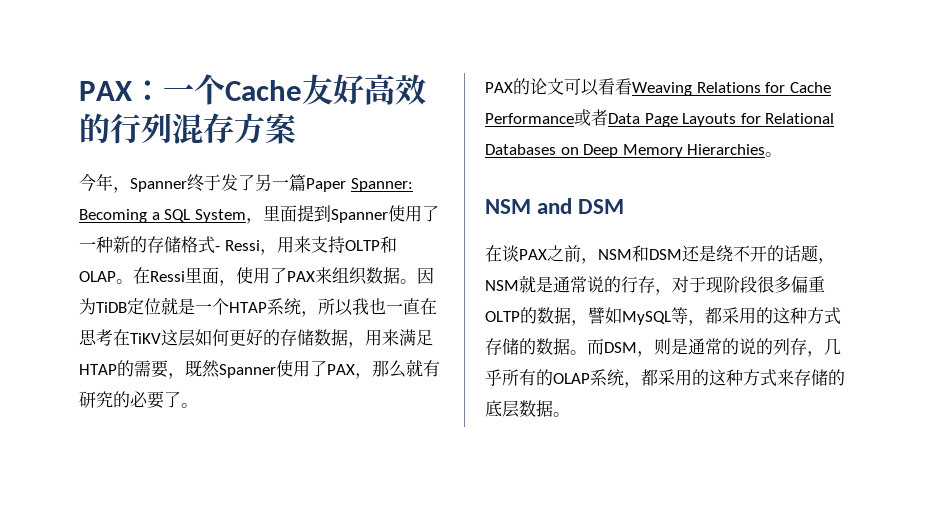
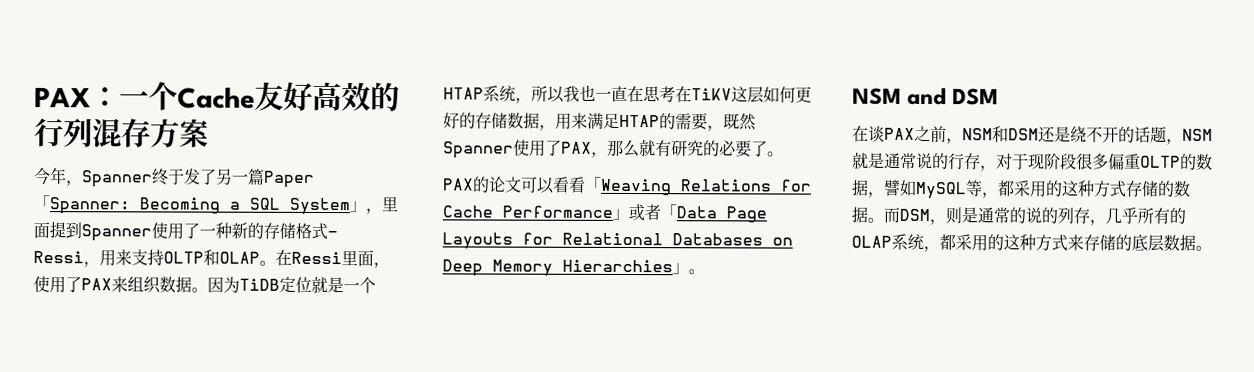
- 今年，Spanner终于发了另一篇Paper Spanner: Becoming a SQL System，里面提到Spanner使用了一种新的存储格式- Ressi，用来支持OLTP和OLAP。
+ 今年，Spanner终于发了另一篇Paper「Spanner: Becoming a SQL System」，里面提到Spanner使用了一种新的存储格式- Ressi，用来支持OLTP和OLAP。
- PAX的论文可以看看Weaving Relations for Cache Performance或者Data Page Layouts for Relational Databases on Deep Memory Hierarchies。
+ PAX的论文可以看看「Weaving Relations for Cache Performance」或者「Data Page Layouts for Relational Databases on Deep Memory Hierarchies」。

